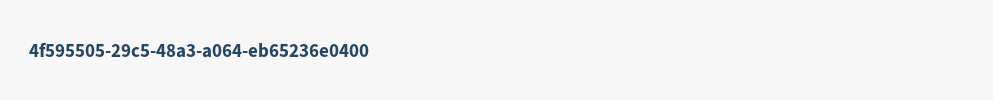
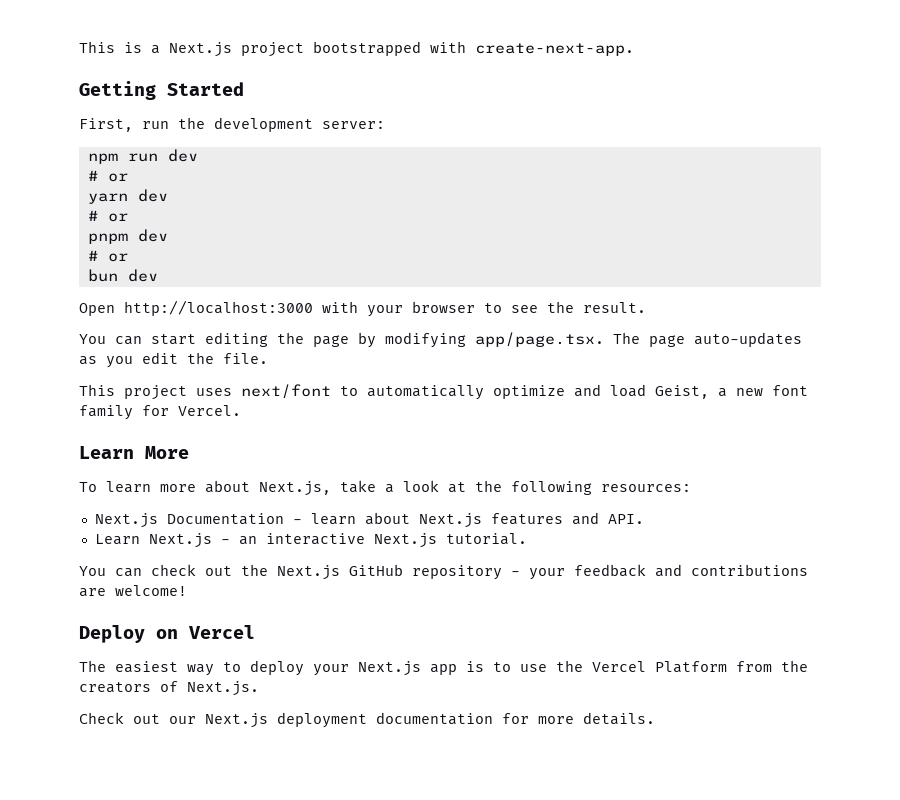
- 4f595505-29c5-48a3-a064-eb65236e0400
+ This is a Next.js project bootstrapped with create-next-app.
+ Getting Started
+ First, run the development server:
+ npm run dev
+ # or
+ yarn dev
+ # or
+ pnpm dev
+ # or
+ bun dev
+ Open http://localhost:3000 with your browser to see the result.
+ You can start editing the page by modifying app/page.tsx. The page auto-updates as you edit the file.
+ This project uses next/font to automatically optimize and load Geist, a new font family for Vercel.
+ Learn More
+ To learn more about Next.js, take a look at the following resources:
+ Next.js Documentation - learn about Next.js features and API.
+ Learn Next.js - an interactive Next.js tutorial.
+ You can check out the Next.js GitHub repository - your feedback and contributions are welcome!
+ Deploy on Vercel
+ The easiest way to deploy your Next.js app is to use the Vercel Platform from the creators of Next.js.
+ Check out our Next.js deployment documentation for more details.

